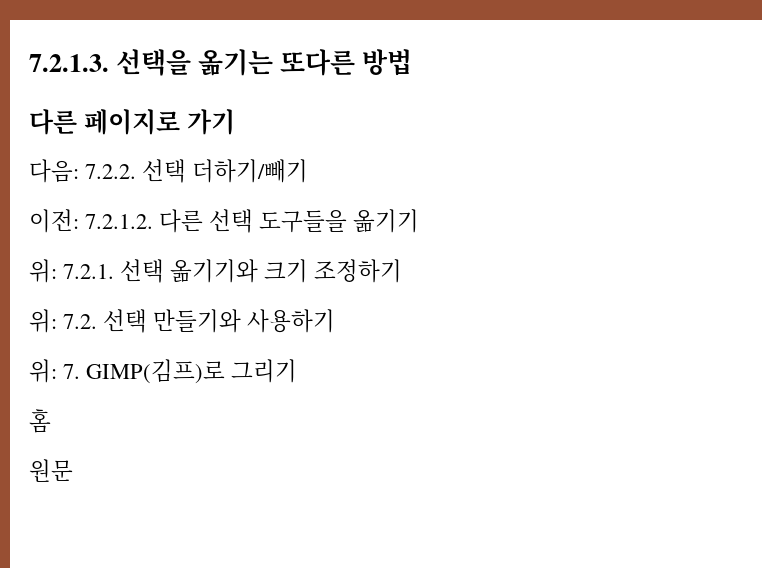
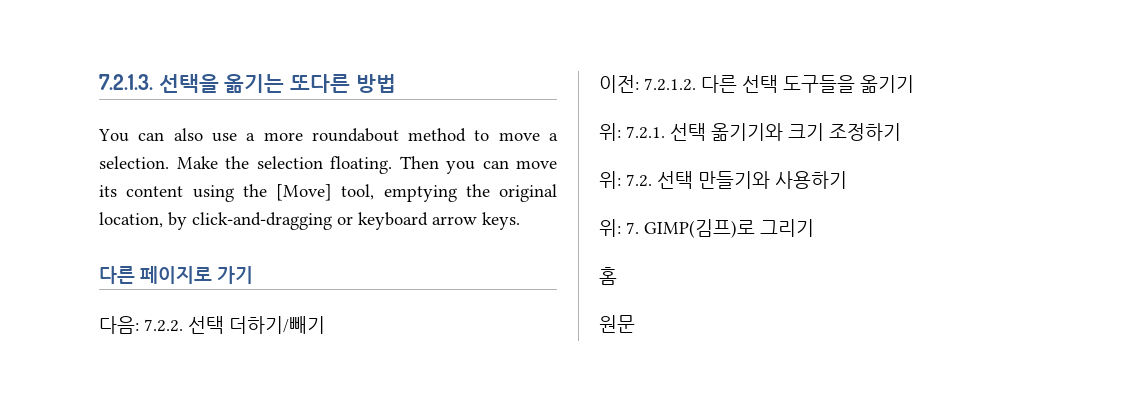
+ You can also use a more roundabout method to move a selection. Make the selection floating. Then you can move its content using the [Move] tool, emptying the original location, by click-and-dragging or keyboard arrow keys.

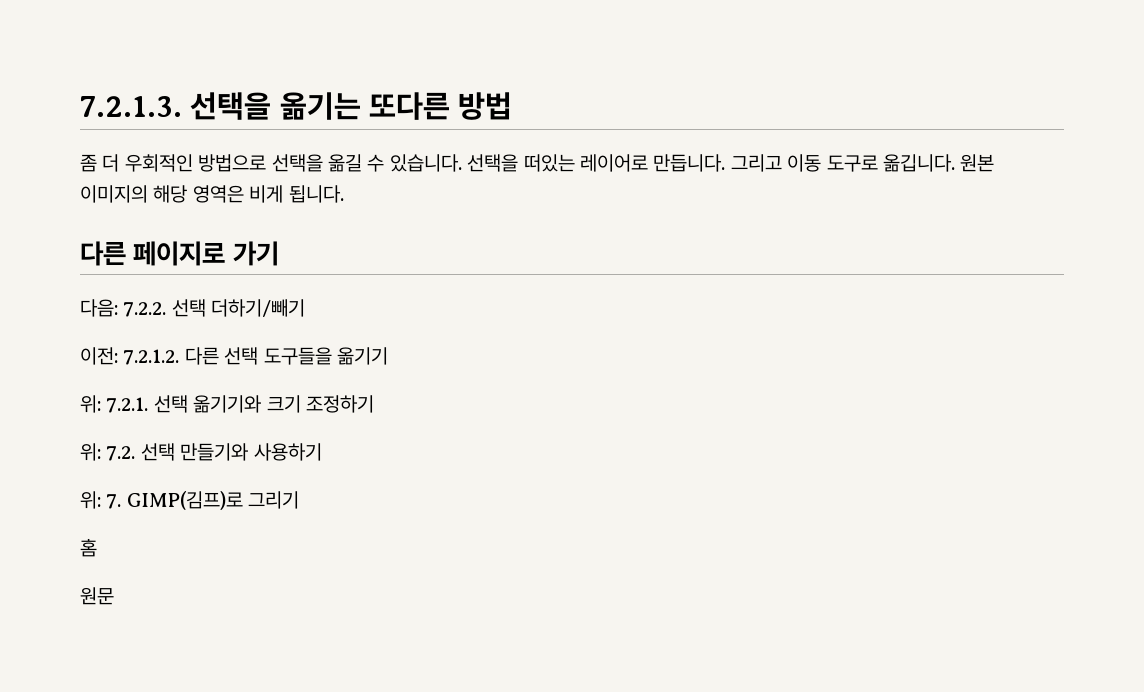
- You can also use a more roundabout method to move a selection. Make the selection floating. Then you can move its content using the [Move] tool, emptying the original location, by click-and-dragging or keyboard arrow keys.
+ 좀 더 우회적인 방법으로 선택을 옮길 수 있습니다. 선택을 떠있는 레이어로 만듭니다. 그리고 이동 도구로 옮깁니다. 원본 이미지의 해당 영역은 비게 됩니다.

